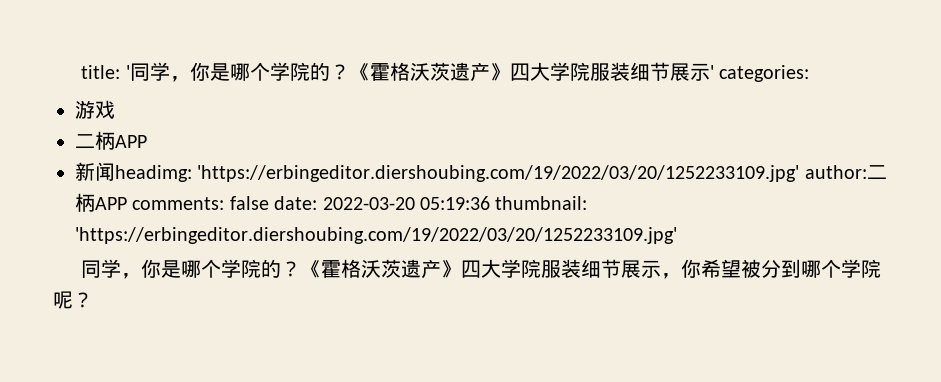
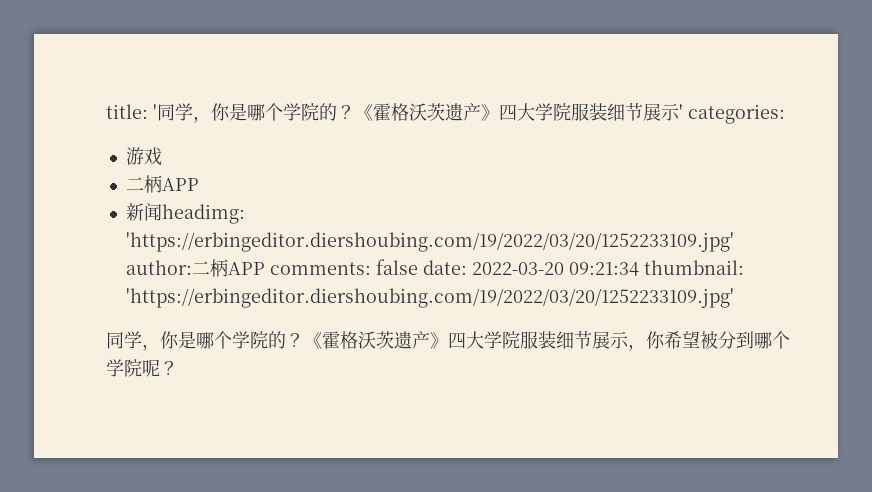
- 新闻headimg: 'https://erbingeditor.diershoubing.com/19/2022/03/20/1252233109.jpg' author:二柄APP comments: false date: 2022-03-20 05:19:36 thumbnail: 'https://erbingeditor.diershoubing.com/19/2022/03/20/1252233109.jpg'
+ 新闻headimg: 'https://erbingeditor.diershoubing.com/19/2022/03/20/1252233109.jpg' author:二柄APP comments: false date: 2022-03-20 09:21:34 thumbnail: 'https://erbingeditor.diershoubing.com/19/2022/03/20/1252233109.jpg'

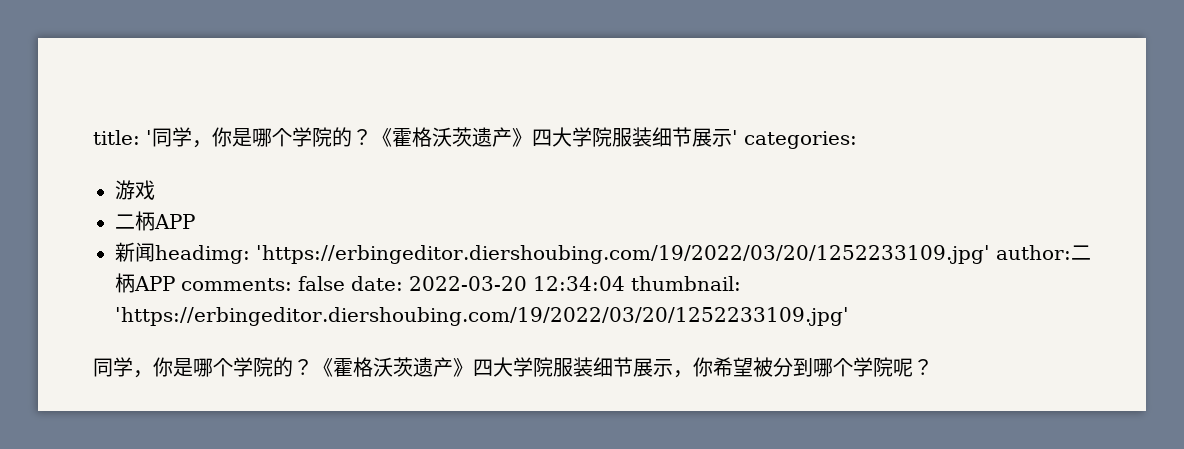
- 新闻headimg: 'https://erbingeditor.diershoubing.com/19/2022/03/20/1252233109.jpg' author:二柄APP comments: false date: 2022-03-20 09:21:34 thumbnail: 'https://erbingeditor.diershoubing.com/19/2022/03/20/1252233109.jpg'
+ 新闻headimg: 'https://erbingeditor.diershoubing.com/19/2022/03/20/1252233109.jpg' author:二柄APP comments: false date: 2022-03-20 12:34:04 thumbnail: 'https://erbingeditor.diershoubing.com/19/2022/03/20/1252233109.jpg'

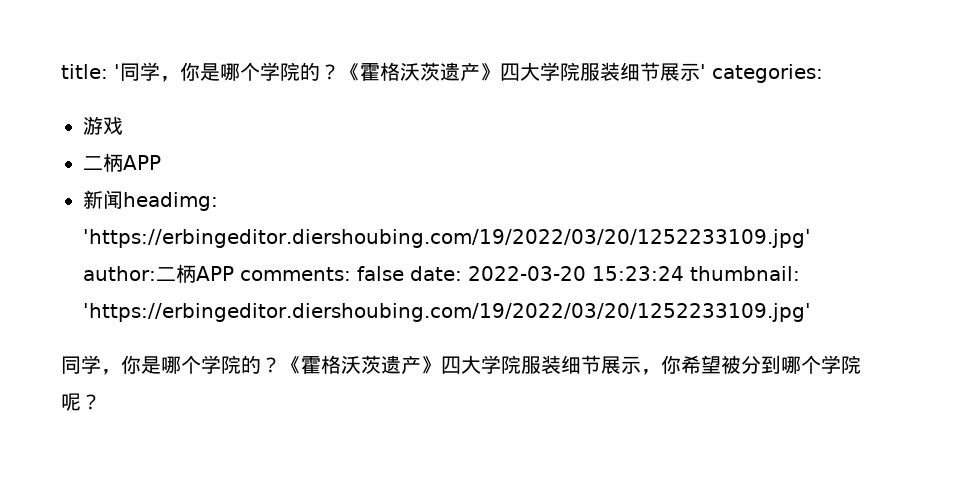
- 新闻headimg: 'https://erbingeditor.diershoubing.com/19/2022/03/20/1252233109.jpg' author:二柄APP comments: false date: 2022-03-20 12:34:04 thumbnail: 'https://erbingeditor.diershoubing.com/19/2022/03/20/1252233109.jpg'
+ 新闻headimg: 'https://erbingeditor.diershoubing.com/19/2022/03/20/1252233109.jpg' author:二柄APP comments: false date: 2022-03-20 15:23:24 thumbnail: 'https://erbingeditor.diershoubing.com/19/2022/03/20/1252233109.jpg'

